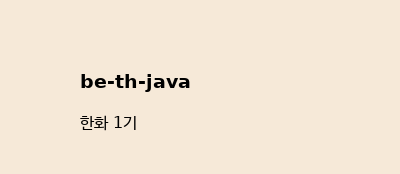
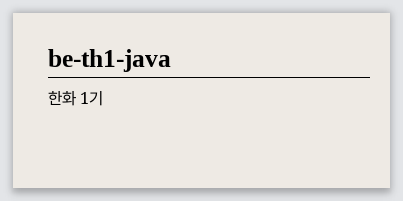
- be-th-java
+ be-th1-java

